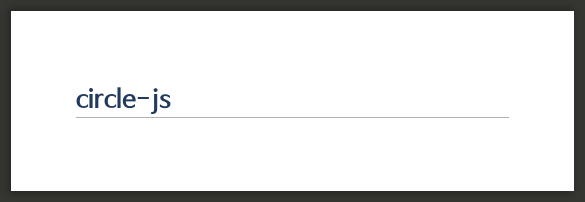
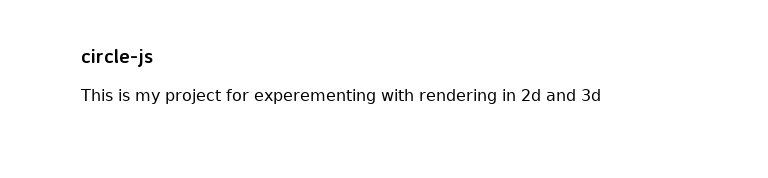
+ This is my project for experementing with rendering in 2d and 3d

